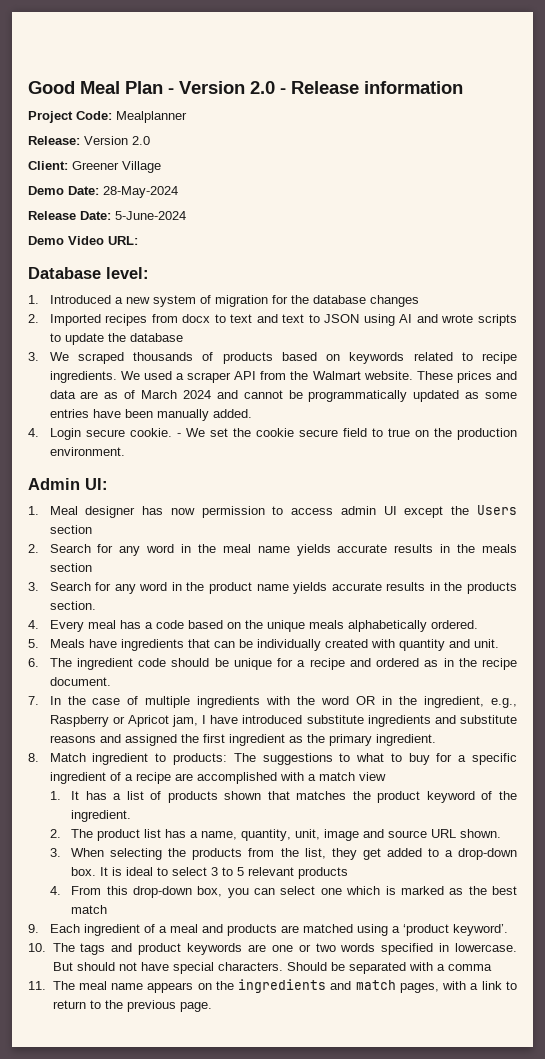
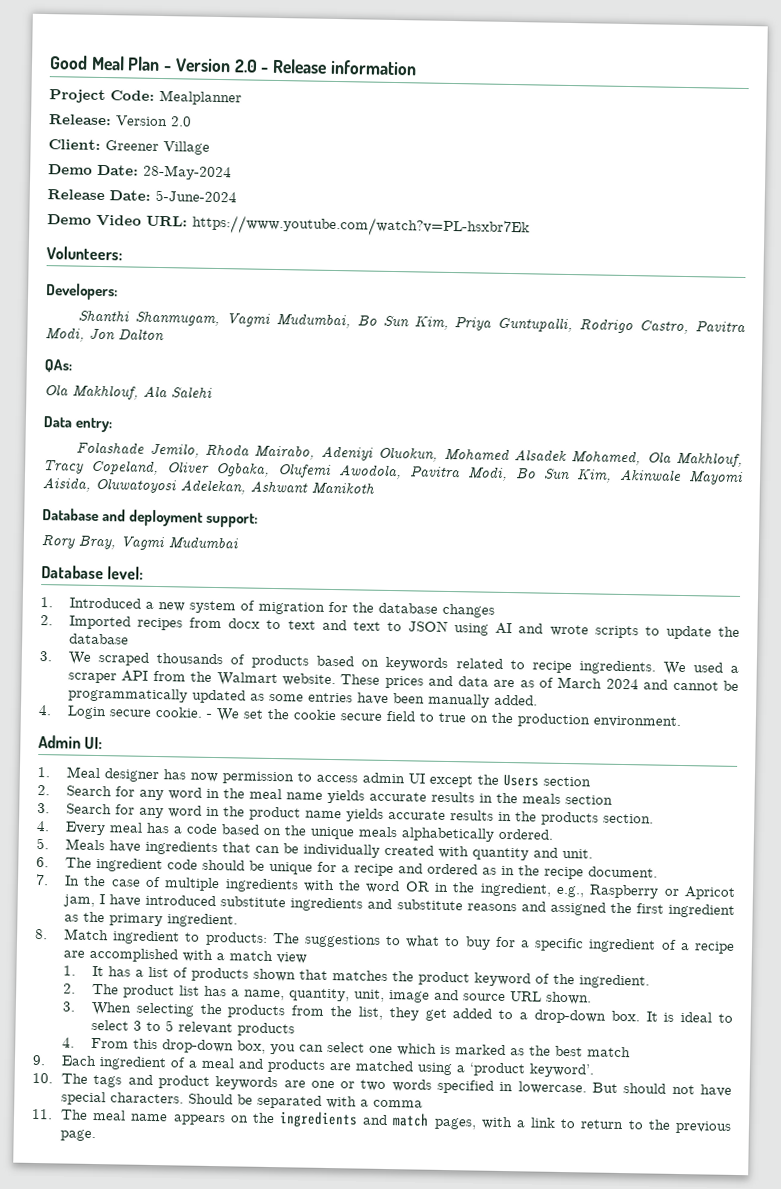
- Demo Video URL:
+ Demo Video URL: https://www.youtube.com/watch?v=PL-hsxbr7Ek
+ Volunteers:
+ Developers:
+ Shanthi Shanmugam, Vagmi Mudumbai, Bo Sun Kim, Priya Guntupalli, Rodrigo Castro, Pavitra Modi, Jon Dalton
+ QAs:
+ Ola Makhlouf, Ala Salehi
+ Data entry:
+ Folashade Jemilo, Rhoda Mairabo, Adeniyi Oluokun, Mohamed Alsadek Mohamed, Ola Makhlouf, Tracy Copeland, Oliver Ogbaka, Olufemi Awodola, Pavitra Modi, Bo Sun Kim, Akinwale Mayomi Aisida, Oluwatoyosi Adelekan, Ashwant Manikoth
+ Database and deployment support:
+ Rory Bray, Vagmi Mudumbai

